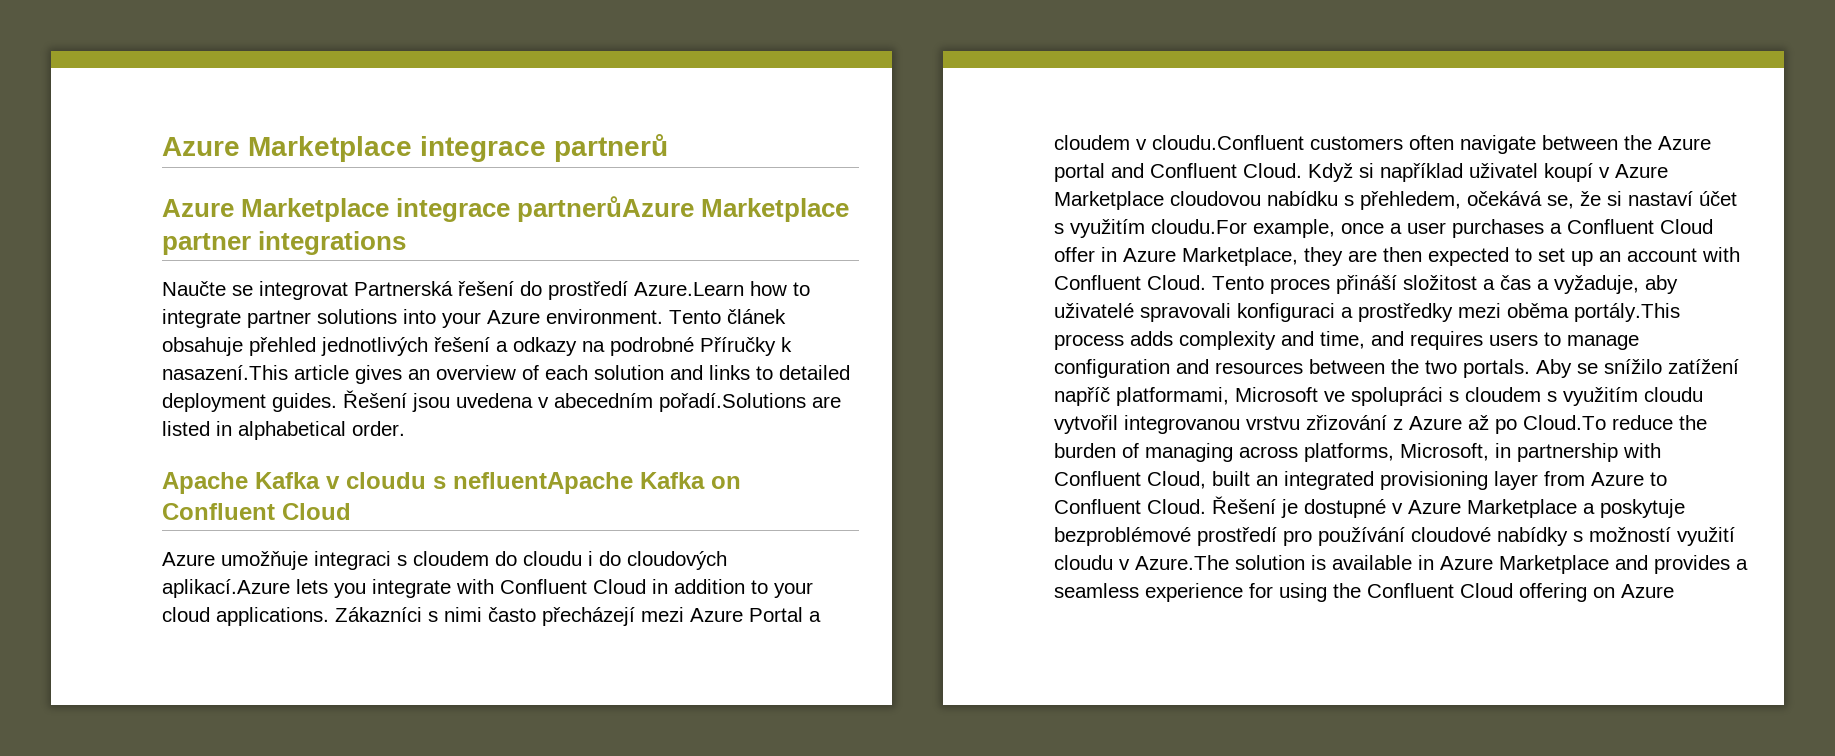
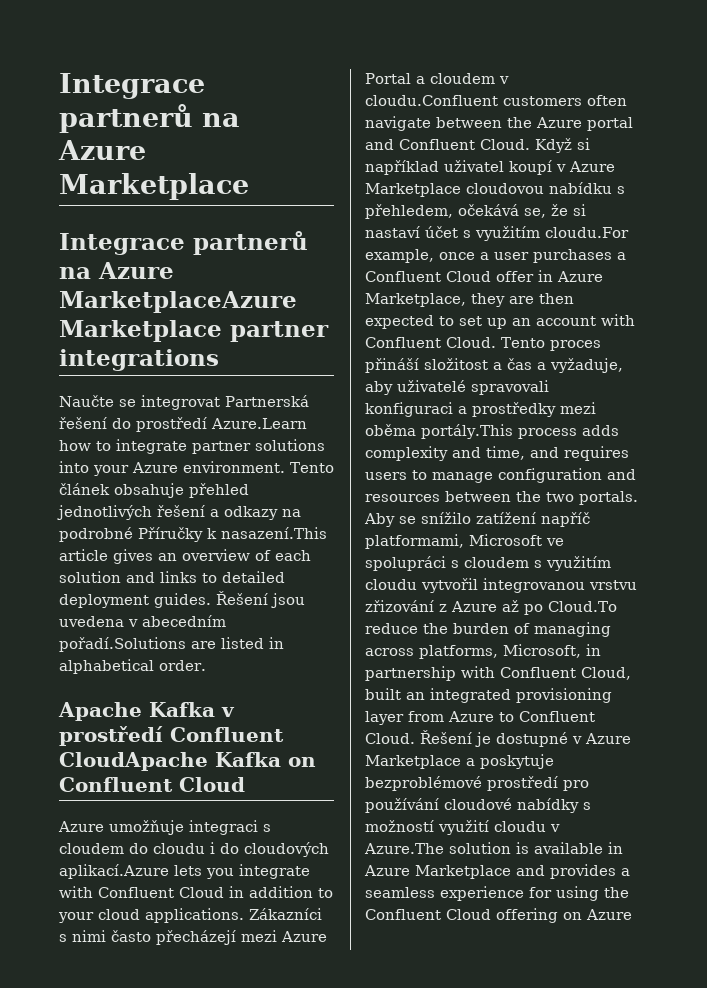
- Azure Marketplace integrace partnerů
- Azure Marketplace integrace partnerůAzure Marketplace partner integrations
+ Integrace partnerů na Azure Marketplace
+ Integrace partnerů na Azure MarketplaceAzure Marketplace partner integrations
- Apache Kafka v cloudu s nefluentApache Kafka on Confluent Cloud
+ Apache Kafka v prostředí Confluent CloudApache Kafka on Confluent Cloud

